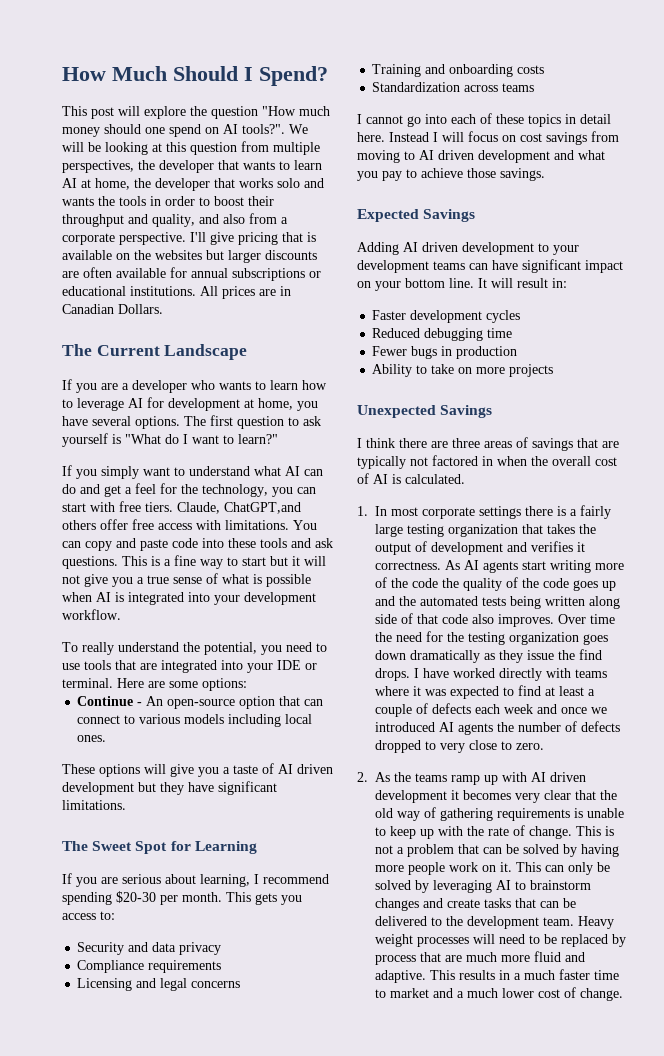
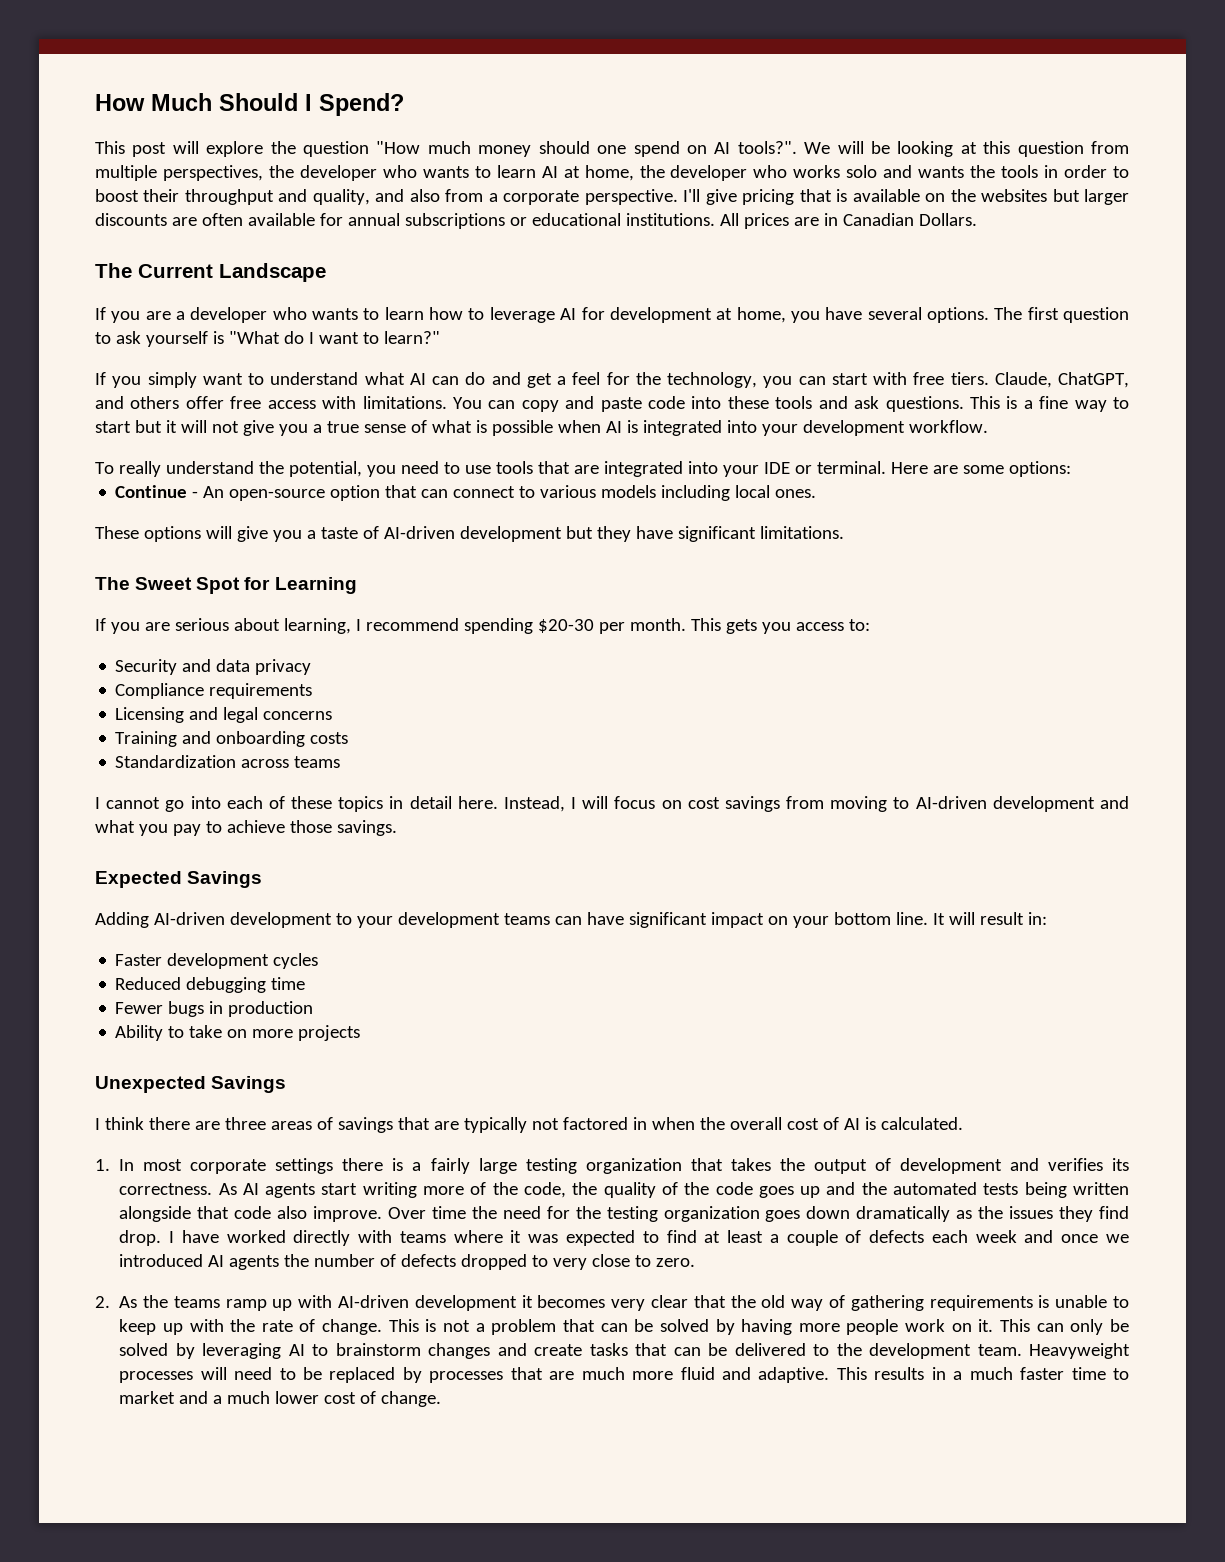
- We will be looking at this question from multiple perspectives, the developer that wants to learn AI at home, the developer that works solo and wants the tools in order to boost their throughput and quality, and also from a corporate perspective.
+ We will be looking at this question from multiple perspectives, the developer who wants to learn AI at home, the developer who works solo and wants the tools in order to boost their throughput and quality, and also from a corporate perspective.
- Claude, ChatGPT,and others offer free access with limitations.
+ Claude, ChatGPT, and others offer free access with limitations.
- These options will give you a taste of AI driven development but they have significant limitations.
+ These options will give you a taste of AI-driven development but they have significant limitations.
- Instead I will focus on cost savings from moving to AI driven development and what you pay to achieve those savings.
+ Instead, I will focus on cost savings from moving to AI-driven development and what you pay to achieve those savings.
- Adding AI driven development to your development teams can have significant impact on your bottom line.
+ Adding AI-driven development to your development teams can have significant impact on your bottom line.
- 1. In most corporate settings there is a fairly large testing organization that takes the output of development and verifies it correctness.
+ 1. In most corporate settings there is a fairly large testing organization that takes the output of development and verifies its correctness.
- As AI agents start writing more of the code the quality of the code goes up and the automated tests being written along side of that code also improves.
+ As AI agents start writing more of the code, the quality of the code goes up and the automated tests being written alongside that code also improve.
- Over time the need for the testing organization goes down dramatically as they issue the find drops.
+ Over time the need for the testing organization goes down dramatically as the issues they find drop.
- 2. As the teams ramp up with AI driven development it becomes very clear that the old way of gathering requirements is unable to keep up with the rate of change.
+ 2. As the teams ramp up with AI-driven development it becomes very clear that the old way of gathering requirements is unable to keep up with the rate of change.
- Heavy weight processes will need to be replaced by process that are much more fluid and adaptive.
+ Heavyweight processes will need to be replaced by processes that are much more fluid and adaptive.

